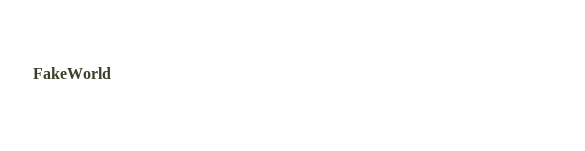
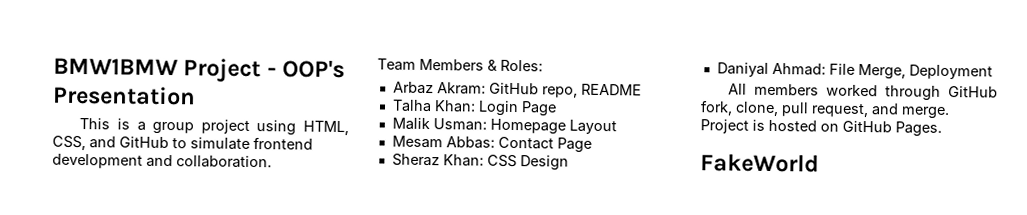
+ BMW1BMW Project - OOP's Presentation
+ This is a group project using HTML, CSS, and GitHub to simulate frontend development and collaboration.
+ Team Members & Roles:
+ Arbaz Akram: GitHub repo, README
+ Talha Khan: Login Page
+ Malik Usman: Homepage Layout
+ Mesam Abbas: Contact Page
+ Sheraz Khan: CSS Design
+ Daniyal Ahmad: File Merge, Deployment
+ All members worked through GitHub fork, clone, pull request, and merge. Project is hosted on GitHub Pages.

